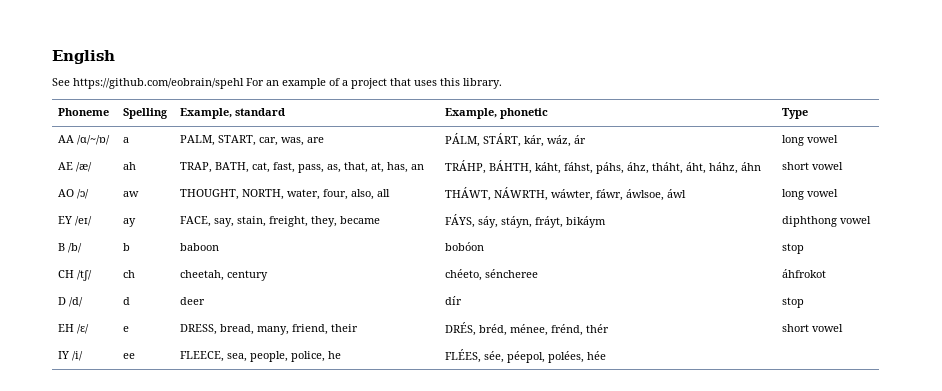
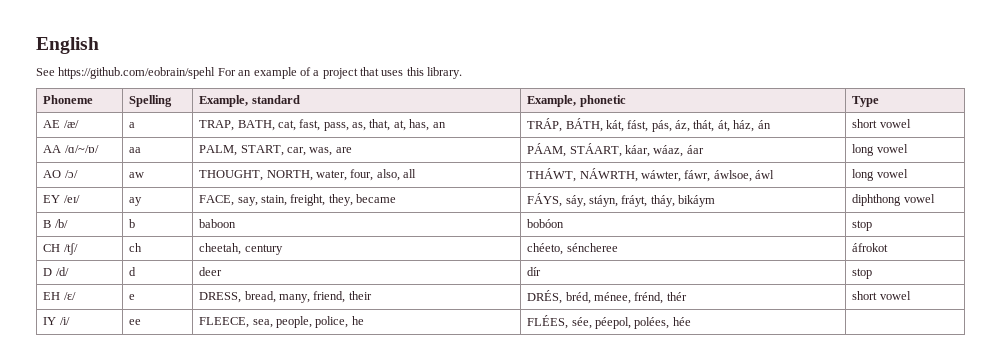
- AA /ɑ/~/ɒ/ | a | PALM, START, car, was, are | PÁLM, STÁRT, kár, wáz, ár | long vowel
- AE /æ/ | ah | TRAP, BATH, cat, fast, pass, as, that, at, has, an | TRÁHP, BÁHTH, káht, fáhst, páhs, áhz, tháht, áht, háhz, áhn | short vowel
+ AE /æ/ | a | TRAP, BATH, cat, fast, pass, as, that, at, has, an | TRÁP, BÁTH, kát, fást, pás, áz, thát, át, ház, án | short vowel
+ AA /ɑ/~/ɒ/ | aa | PALM, START, car, was, are | PÁAM, STÁART, káar, wáaz, áar | long vowel
- EY /eɪ/ | ay | FACE, say, stain, freight, they, became | FÁYS, sáy, stáyn, fráyt, bikáym | diphthong vowel
+ EY /eɪ/ | ay | FACE, say, stain, freight, they, became | FÁYS, sáy, stáyn, fráyt, tháy, bikáym | diphthong vowel
- CH /tʃ/ | ch | cheetah, century | chéeto, séncheree | áhfrokot
+ CH /tʃ/ | ch | cheetah, century | chéeto, séncheree | áfrokot

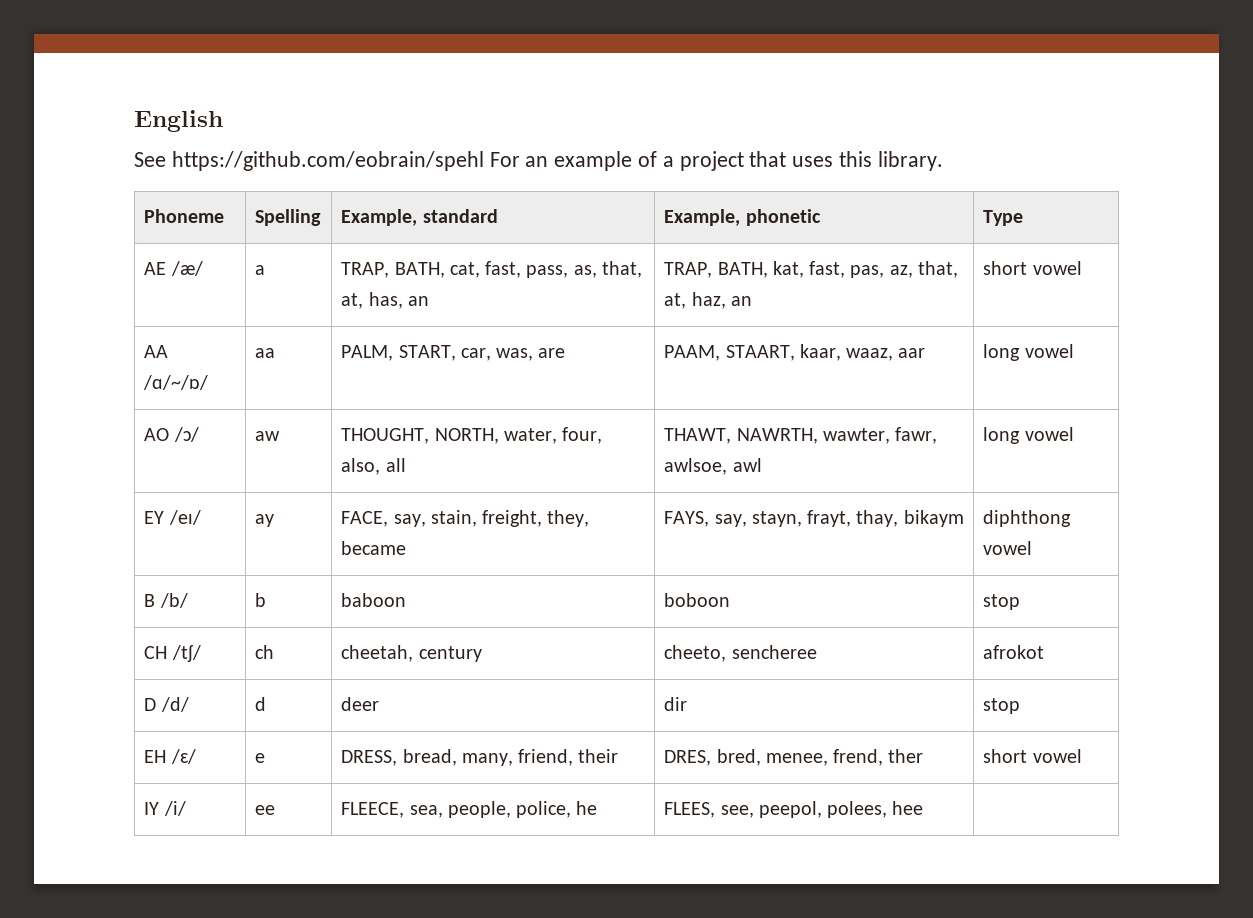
- AE /æ/ | a | TRAP, BATH, cat, fast, pass, as, that, at, has, an | TRÁP, BÁTH, kát, fást, pás, áz, thát, át, ház, án | short vowel
+ AE /æ/ | a | TRAP, BATH, cat, fast, pass, as, that, at, has, an | TRAP, BATH, kat, fast, pas, az, that, at, haz, an | short vowel
- AA /ɑ/~/ɒ/ | aa | PALM, START, car, was, are | PÁAM, STÁART, káar, wáaz, áar | long vowel
+ AA /ɑ/~/ɒ/ | aa | PALM, START, car, was, are | PAAM, STAART, kaar, waaz, aar | long vowel
- AO /ɔ/ | aw | THOUGHT, NORTH, water, four, also, all | THÁWT, NÁWRTH, wáwter, fáwr, áwlsoe, áwl | long vowel
+ AO /ɔ/ | aw | THOUGHT, NORTH, water, four, also, all | THAWT, NAWRTH, wawter, fawr, awlsoe, awl | long vowel
- EY /eɪ/ | ay | FACE, say, stain, freight, they, became | FÁYS, sáy, stáyn, fráyt, tháy, bikáym | diphthong vowel
+ EY /eɪ/ | ay | FACE, say, stain, freight, they, became | FAYS, say, stayn, frayt, thay, bikaym | diphthong vowel
- B /b/ | b | baboon | bobóon | stop
+ B /b/ | b | baboon | boboon | stop
- CH /tʃ/ | ch | cheetah, century | chéeto, séncheree | áfrokot
+ CH /tʃ/ | ch | cheetah, century | cheeto, sencheree | afrokot
- D /d/ | d | deer | dír | stop
+ D /d/ | d | deer | dir | stop
- EH /ɛ/ | e | DRESS, bread, many, friend, their | DRÉS, bréd, ménee, frénd, thér | short vowel
+ EH /ɛ/ | e | DRESS, bread, many, friend, their | DRES, bred, menee, frend, ther | short vowel
- IY /i/ | ee | FLEECE, sea, people, police, he | FLÉES, sée, péepol, polées, hée |
+ IY /i/ | ee | FLEECE, sea, people, police, he | FLEES, see, peepol, polees, hee |

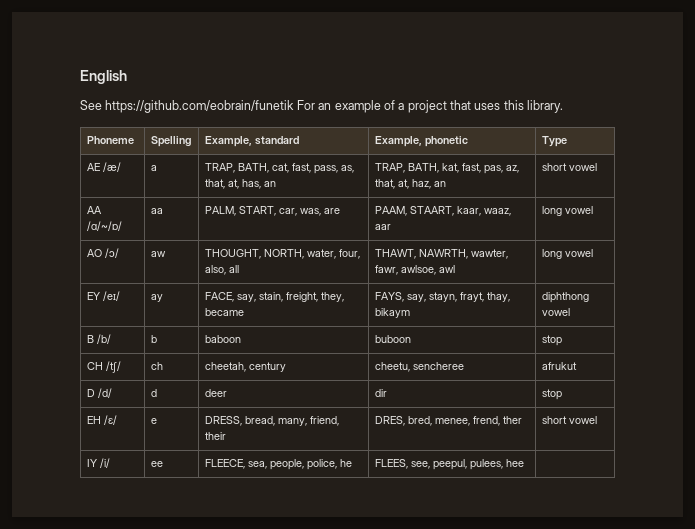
- See https://github.com/eobrain/spehl For an example of a project that uses this library.
+ See https://github.com/eobrain/funetik For an example of a project that uses this library.
- B /b/ | b | baboon | boboon | stop
+ B /b/ | b | baboon | buboon | stop
- CH /tʃ/ | ch | cheetah, century | cheeto, sencheree | afrokot
+ CH /tʃ/ | ch | cheetah, century | cheetu, sencheree | afrukut
- IY /i/ | ee | FLEECE, sea, people, police, he | FLEES, see, peepol, polees, hee |
+ IY /i/ | ee | FLEECE, sea, people, police, he | FLEES, see, peepul, pulees, hee |

